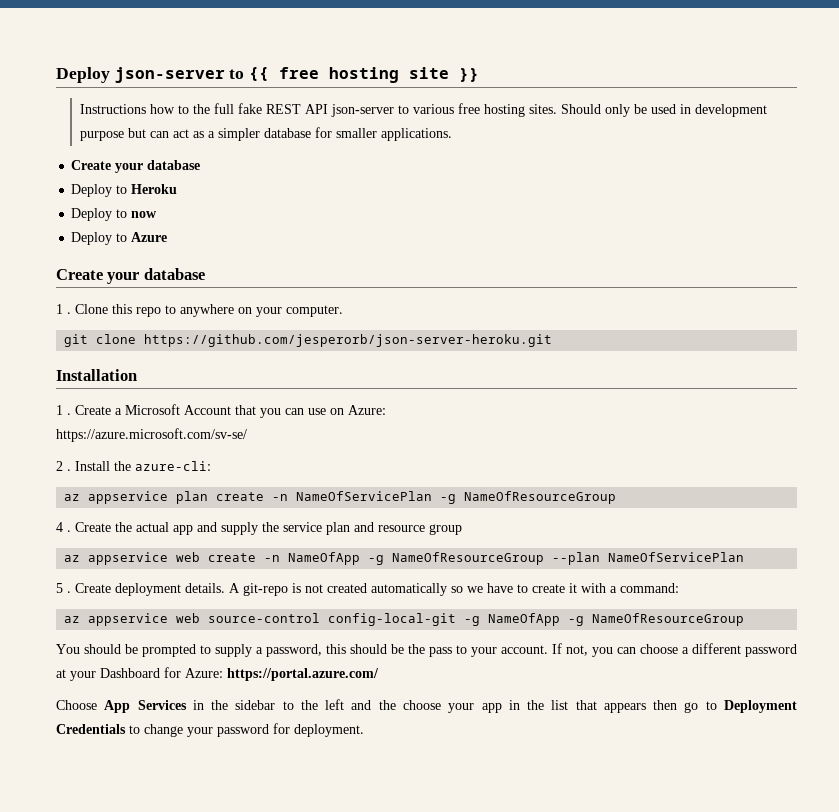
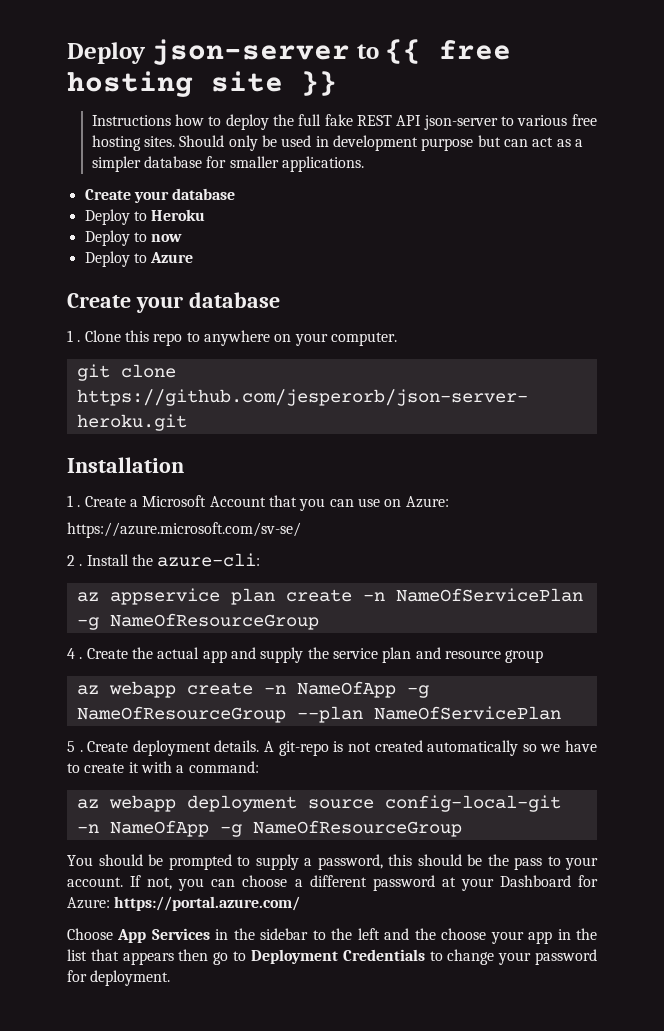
- Instructions how to the full fake REST API json-server to various free hosting sites.
+ Instructions how to deploy the full fake REST API json-server to various free hosting sites.
- az appservice web create -n NameOfApp -g NameOfResourceGroup --plan NameOfServicePlan
+ az webapp create -n NameOfApp -g NameOfResourceGroup --plan NameOfServicePlan
- az appservice web source-control config-local-git -g NameOfApp -g NameOfResourceGroup
+ az webapp deployment source config-local-git -n NameOfApp -g NameOfResourceGroup

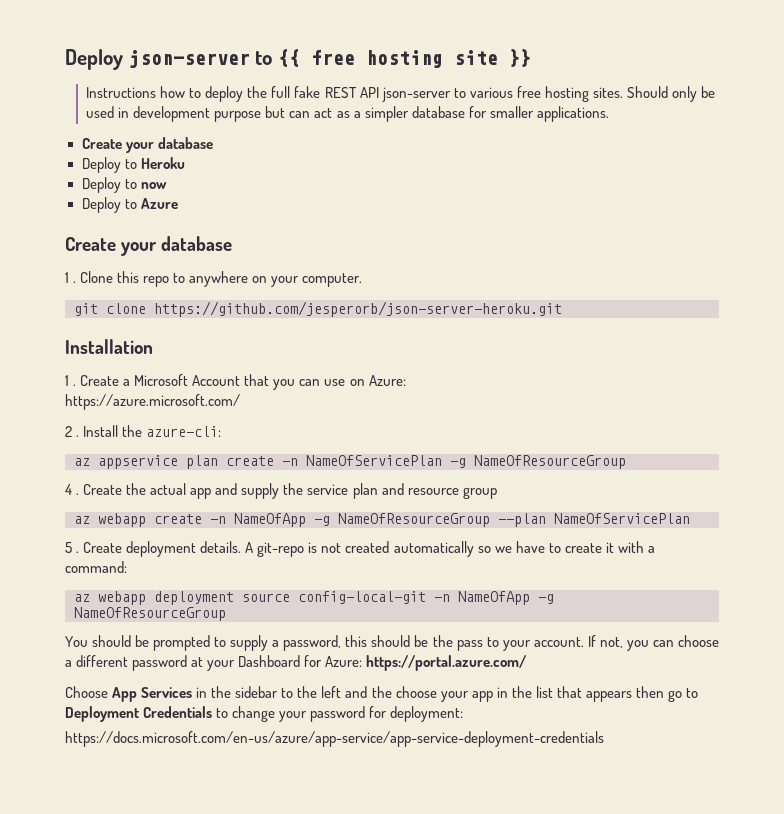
- https://azure.microsoft.com/sv-se/
+ https://azure.microsoft.com/
- Choose App Services in the sidebar to the left and the choose your app in the list that appears then go to Deployment Credentials to change your password for deployment.
+ Choose App Services in the sidebar to the left and the choose your app in the list that appears then go to Deployment Credentials to change your password for deployment:
+ https://docs.microsoft.com/en-us/azure/app-service/app-service-deployment-credentials

